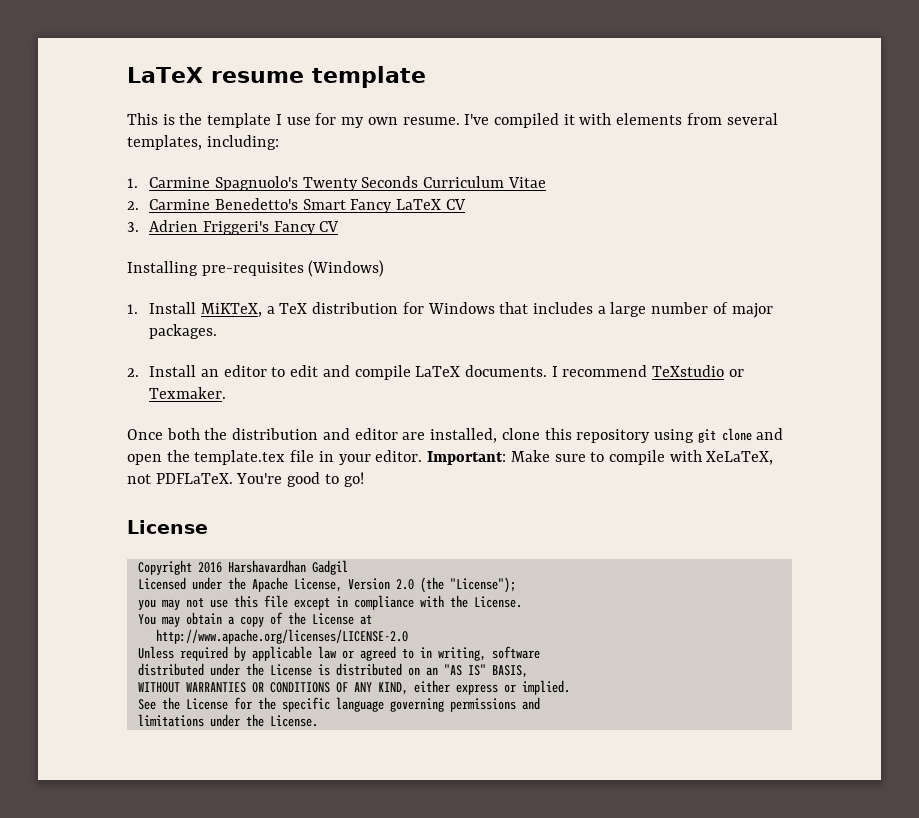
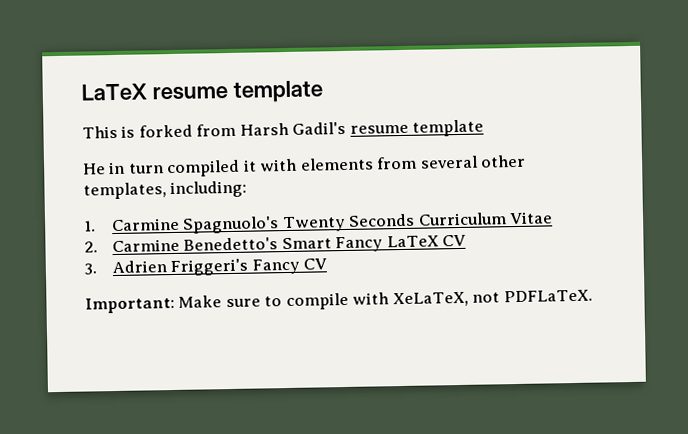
- This is the template I use for my own resume. I've compiled it with elements from several templates, including:
+ This is forked from Harsh Gadil's resume template
+ He in turn compiled it with elements from several other templates, including:
- Installing pre-requisites (Windows)
- 1. Install MiKTeX, a TeX distribution for Windows that includes a large number of major packages.
- 2. Install an editor to edit and compile LaTeX documents. I recommend TeXstudio or Texmaker.
- Once both the distribution and editor are installed, clone this repository using git clone and open the template.tex file in your editor.
- You're good to go!
- License
- Copyright 2016 Harshavardhan Gadgil
- Licensed under the Apache License, Version 2.0 (the "License");
- you may not use this file except in compliance with the License.
- You may obtain a copy of the License at
- http://www.apache.org/licenses/LICENSE-2.0
- Unless required by applicable law or agreed to in writing, software
- distributed under the License is distributed on an "AS IS" BASIS,
- WITHOUT WARRANTIES OR CONDITIONS OF ANY KIND, either express or implied.
- See the License for the specific language governing permissions and
- limitations under the License.

